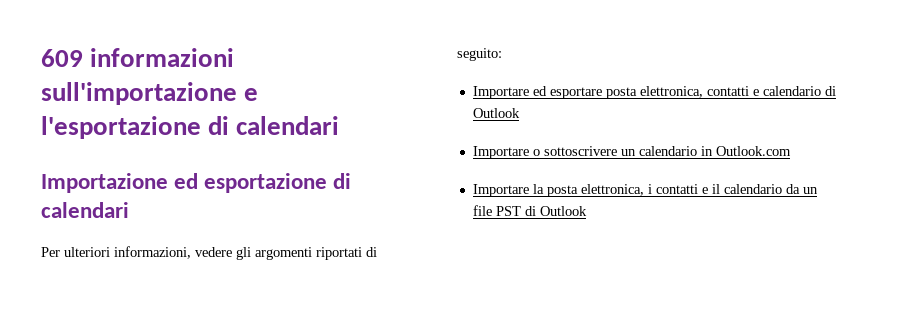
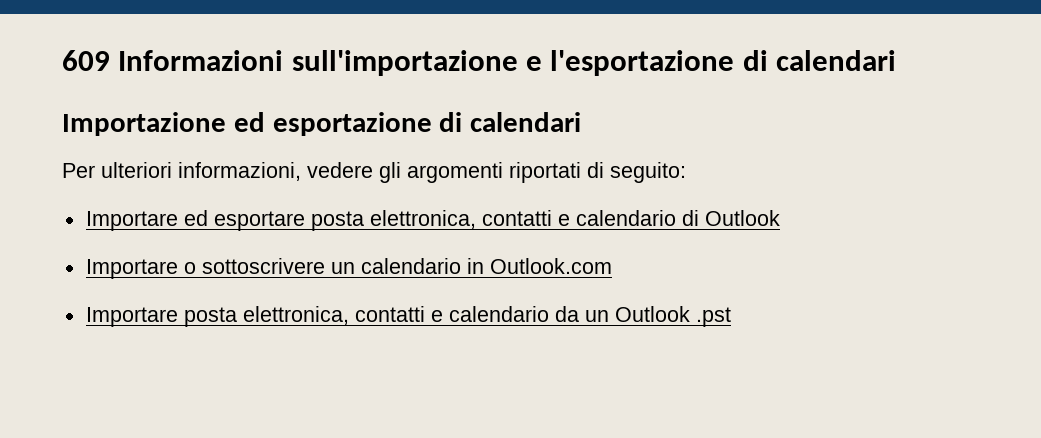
- 609 informazioni sull'importazione e l'esportazione di calendari
+ 609 Informazioni sull'importazione e l'esportazione di calendari
- Importare la posta elettronica, i contatti e il calendario da un file PST di Outlook
+ Importare posta elettronica, contatti e calendario da un Outlook .pst

